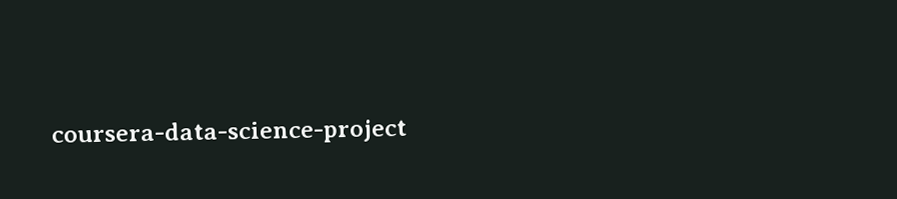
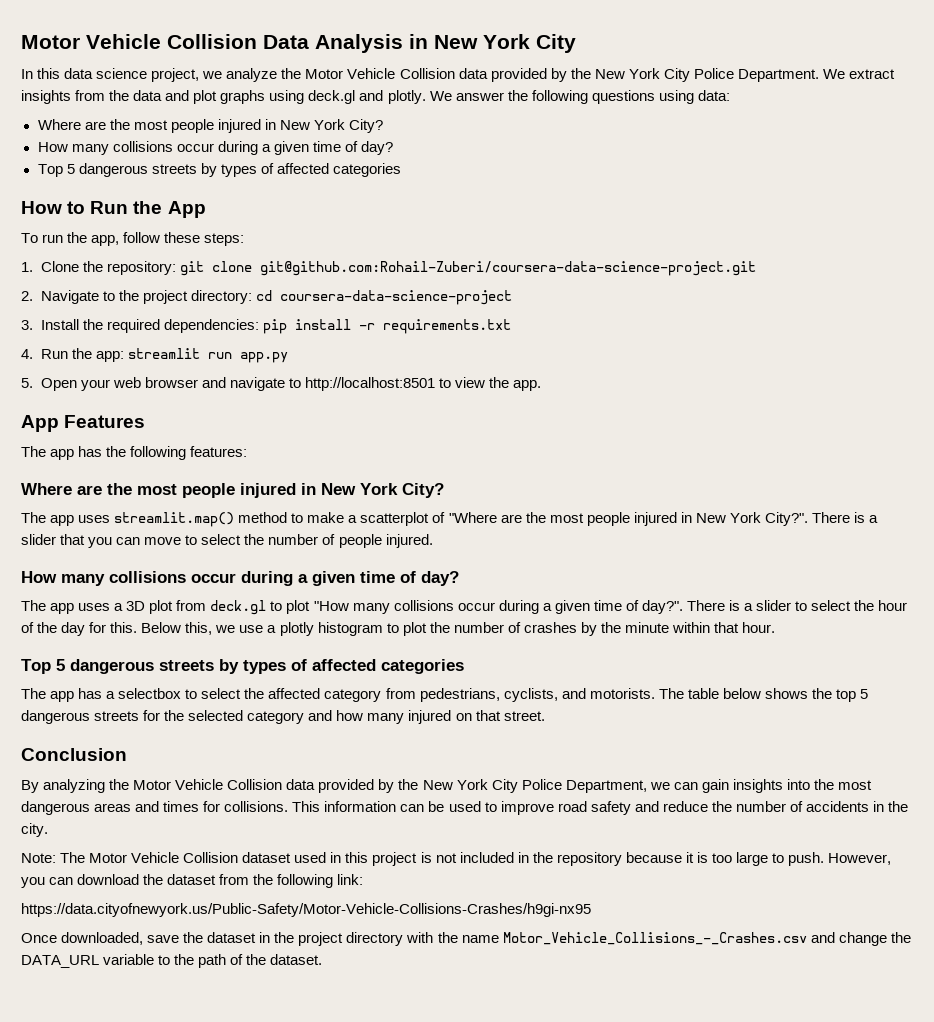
- coursera-data-science-project
+ Motor Vehicle Collision Data Analysis in New York City
+ In this data science project, we analyze the Motor Vehicle Collision data provided by the New York City Police Department. We extract insights from the data and plot graphs using deck.gl and plotly. We answer the following questions using data:
+ Where are the most people injured in New York City?
+ How many collisions occur during a given time of day?
+ Top 5 dangerous streets by types of affected categories
+ How to Run the App
+ To run the app, follow these steps:
+ 1. Clone the repository: git clone git@github.com:Rohail-Zuberi/coursera-data-science-project.git
+ 2. Navigate to the project directory: cd coursera-data-science-project
+ 3. Install the required dependencies: pip install -r requirements.txt
+ 4. Run the app: streamlit run app.py
+ 5. Open your web browser and navigate to http://localhost:8501 to view the app.
+ App Features
+ The app has the following features:
+ Where are the most people injured in New York City?
+ The app uses streamlit.map() method to make a scatterplot of "Where are the most people injured in New York City?". There is a slider that you can move to select the number of people injured.
+ How many collisions occur during a given time of day?
+ The app uses a 3D plot from deck.gl to plot "How many collisions occur during a given time of day?". There is a slider to select the hour of the day for this. Below this, we use a plotly histogram to plot the number of crashes by the minute within that hour.
+ Top 5 dangerous streets by types of affected categories
+ The app has a selectbox to select the affected category from pedestrians, cyclists, and motorists. The table below shows the top 5 dangerous streets for the selected category and how many injured on that street.
+ Conclusion
+ By analyzing the Motor Vehicle Collision data provided by the New York City Police Department, we can gain insights into the most dangerous areas and times for collisions. This information can be used to improve road safety and reduce the number of accidents in the city.
+ Note: The Motor Vehicle Collision dataset used in this project is not included in the repository because it is too large to push. However, you can download the dataset from the following link:
+ https://data.cityofnewyork.us/Public-Safety/Motor-Vehicle-Collisions-Crashes/h9gi-nx95
+ Once downloaded, save the dataset in the project directory with the name Motor_Vehicle_Collisions_-_Crashes.csv and change the DATA_URL variable to the path of the dataset.

